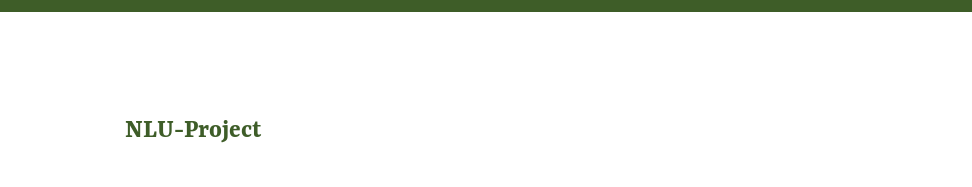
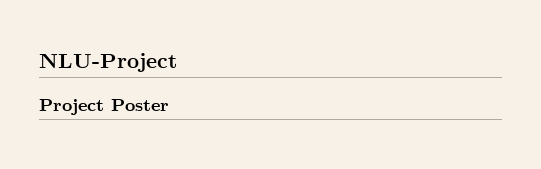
+ Project Poster

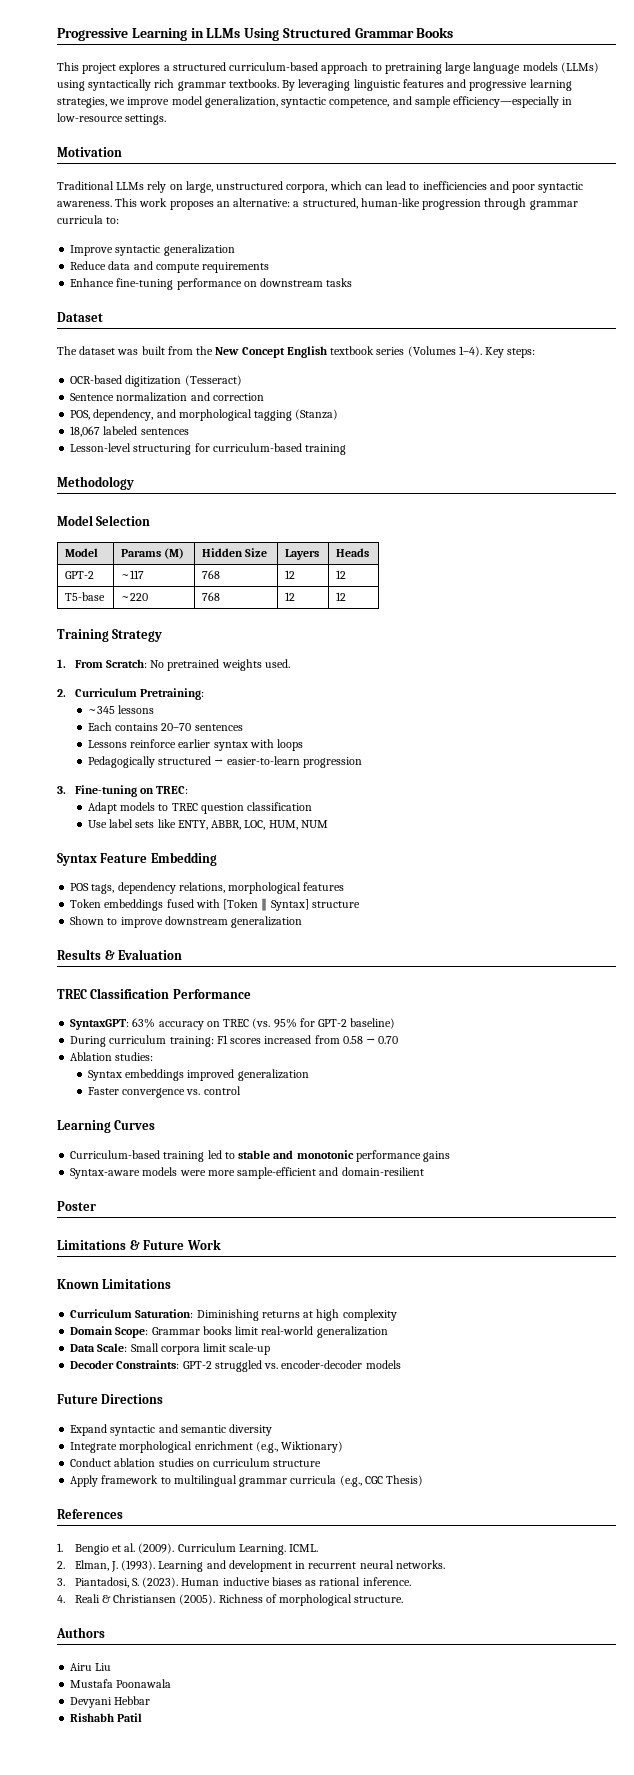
- NLU-Project
- Project Poster
+ Progressive Learning in LLMs Using Structured Grammar Books
+ This project explores a structured curriculum-based approach to pretraining large language models (LLMs) using syntactically rich grammar textbooks. By leveraging linguistic features and progressive learning strategies, we improve model generalization, syntactic competence, and sample efficiency—especially in low-resource settings.
+ Motivation
+ Traditional LLMs rely on large, unstructured corpora, which can lead to inefficiencies and poor syntactic awareness. This work proposes an alternative: a structured, human-like progression through grammar curricula to:
+ Improve syntactic generalization
+ Reduce data and compute requirements
+ Enhance fine-tuning performance on downstream tasks
+ Dataset
+ The dataset was built from the New Concept English textbook series (Volumes 1–4). Key steps:
+ OCR-based digitization (Tesseract)
+ Sentence normalization and correction
+ POS, dependency, and morphological tagging (Stanza)
+ 18,067 labeled sentences
+ Lesson-level structuring for curriculum-based training
+ Methodology
+ Model Selection
+ Model | Params (M) | Hidden Size | Layers | Heads
+ GPT-2 | ~117 | 768 | 12 | 12
+ T5-base | ~220 | 768 | 12 | 12
+ Training Strategy
+ 1. From Scratch: No pretrained weights used.
+ 2. Curriculum Pretraining:
+ ~345 lessons
+ Each contains 20–70 sentences
+ Lessons reinforce earlier syntax with loops
+ Pedagogically structured → easier-to-learn progression
+ 3. Fine-tuning on TREC:
+ Adapt models to TREC question classification
+ Use label sets like ENTY, ABBR, LOC, HUM, NUM
+ Syntax Feature Embedding
+ POS tags, dependency relations, morphological features
+ Token embeddings fused with [Token ∥ Syntax] structure
+ Shown to improve downstream generalization
+ Results & Evaluation
+ TREC Classification Performance
+ SyntaxGPT: 63% accuracy on TREC (vs. 95% for GPT-2 baseline)
+ During curriculum training: F1 scores increased from 0.58 → 0.70
+ Ablation studies:
+ Syntax embeddings improved generalization
+ Faster convergence vs. control
+ Learning Curves
+ Curriculum-based training led to stable and monotonic performance gains
+ Syntax-aware models were more sample-efficient and domain-resilient
+ Poster
+ Limitations & Future Work
+ Known Limitations
+ Curriculum Saturation: Diminishing returns at high complexity
+ Domain Scope: Grammar books limit real-world generalization
+ Data Scale: Small corpora limit scale-up
+ Decoder Constraints: GPT-2 struggled vs. encoder-decoder models
+ Future Directions
+ Expand syntactic and semantic diversity
+ Integrate morphological enrichment (e.g., Wiktionary)
+ Conduct ablation studies on curriculum structure
+ Apply framework to multilingual grammar curricula (e.g., CGC Thesis)
+ References
+ 1. Bengio et al. (2009). Curriculum Learning. ICML.
+ 2. Elman, J. (1993). Learning and development in recurrent neural networks.
+ 3. Piantadosi, S. (2023). Human inductive biases as rational inference.
+ 4. Reali & Christiansen (2005). Richness of morphological structure.
+ Authors
+ Airu Liu
+ Mustafa Poonawala
+ Devyani Hebbar
+ Rishabh Patil

